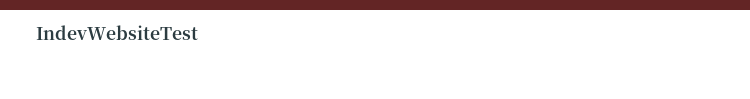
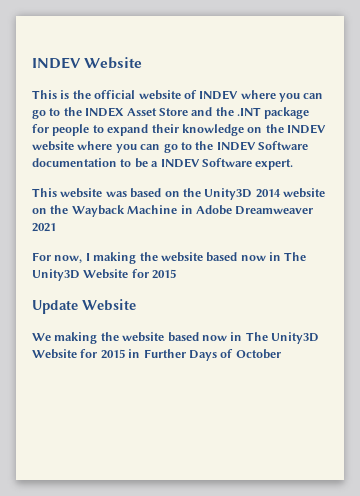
- IndevWebsiteTest
+ INDEV Website
+ This is the official website of INDEV where you can go to the INDEX Asset Store and the .INT package for people to expand their knowledge on the INDEV website where you can go to the INDEV Software documentation to be a INDEV Software expert.
+ This website was based on the Unity3D 2014 website on the Wayback Machine in Adobe Dreamweaver 2021
+ For now, I making the website based now in The Unity3D Website for 2015
+ Update Website
+ We making the website based now in The Unity3D Website for 2015 in Further Days of October

